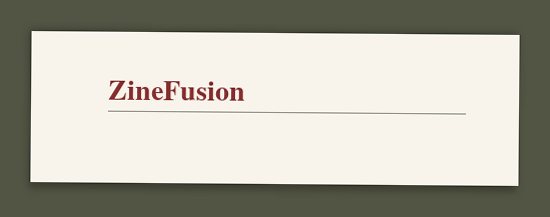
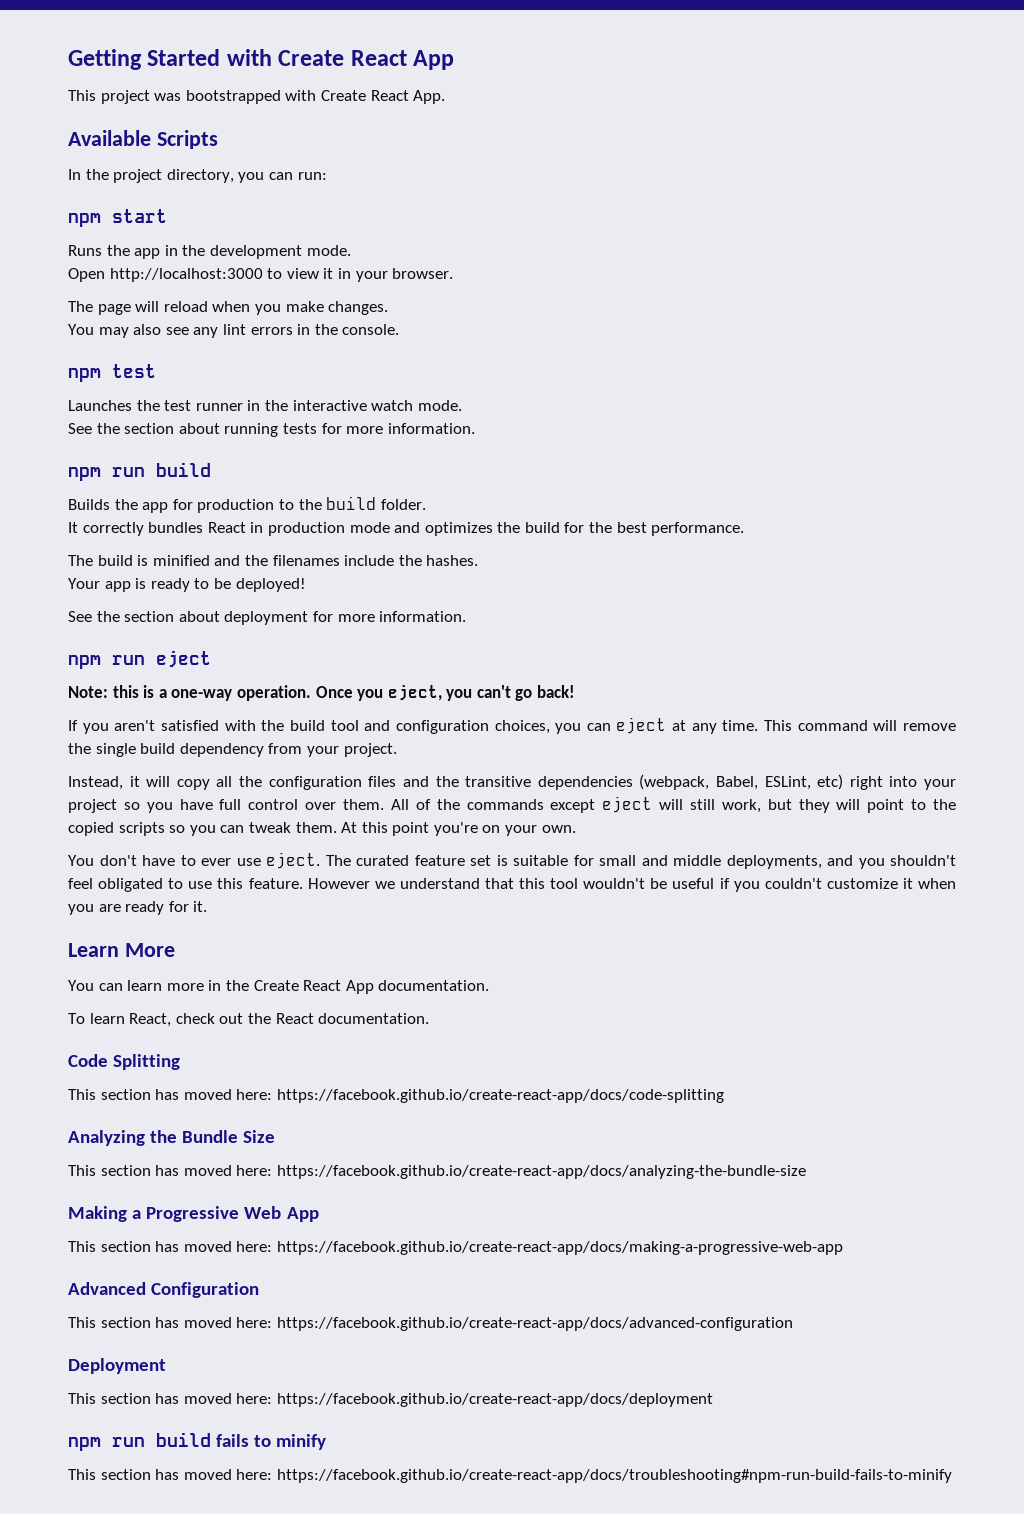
- ZineFusion
+ Getting Started with Create React App
+ This project was bootstrapped with Create React App.
+ Available Scripts
+ In the project directory, you can run:
+ npm start
+ Runs the app in the development mode.
+ Open http://localhost:3000 to view it in your browser.
+ The page will reload when you make changes.
+ You may also see any lint errors in the console.
+ npm test
+ Launches the test runner in the interactive watch mode.
+ See the section about running tests for more information.
+ npm run build
+ Builds the app for production to the build folder.
+ It correctly bundles React in production mode and optimizes the build for the best performance.
+ The build is minified and the filenames include the hashes.
+ Your app is ready to be deployed!
+ See the section about deployment for more information.
+ npm run eject
+ Note: this is a one-way operation. Once you eject, you can't go back!
+ If you aren't satisfied with the build tool and configuration choices, you can eject at any time. This command will remove the single build dependency from your project.
+ Instead, it will copy all the configuration files and the transitive dependencies (webpack, Babel, ESLint, etc) right into your project so you have full control over them. All of the commands except eject will still work, but they will point to the copied scripts so you can tweak them. At this point you're on your own.
+ You don't have to ever use eject. The curated feature set is suitable for small and middle deployments, and you shouldn't feel obligated to use this feature. However we understand that this tool wouldn't be useful if you couldn't customize it when you are ready for it.
+ Learn More
+ You can learn more in the Create React App documentation.
+ To learn React, check out the React documentation.
+ Code Splitting
+ This section has moved here: https://facebook.github.io/create-react-app/docs/code-splitting
+ Analyzing the Bundle Size
+ This section has moved here: https://facebook.github.io/create-react-app/docs/analyzing-the-bundle-size
+ Making a Progressive Web App
+ This section has moved here: https://facebook.github.io/create-react-app/docs/making-a-progressive-web-app
+ Advanced Configuration
+ This section has moved here: https://facebook.github.io/create-react-app/docs/advanced-configuration
+ Deployment
+ This section has moved here: https://facebook.github.io/create-react-app/docs/deployment
+ npm run build fails to minify
+ This section has moved here: https://facebook.github.io/create-react-app/docs/troubleshooting#npm-run-build-fails-to-minify

